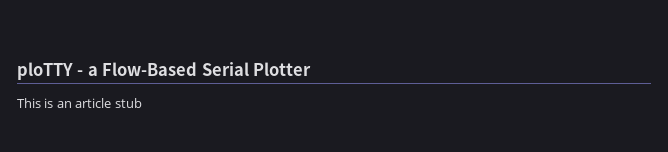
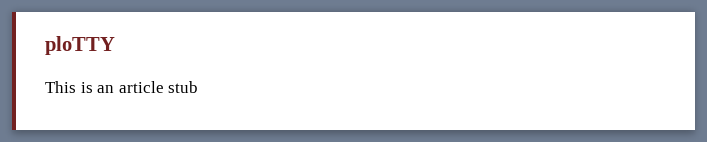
- ploTTY - a Flow-Based Serial Plotter
+ ploTTY

